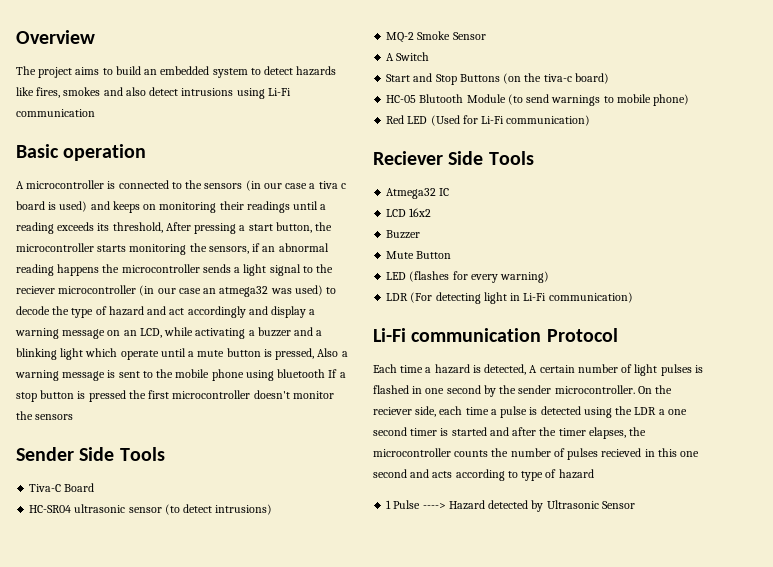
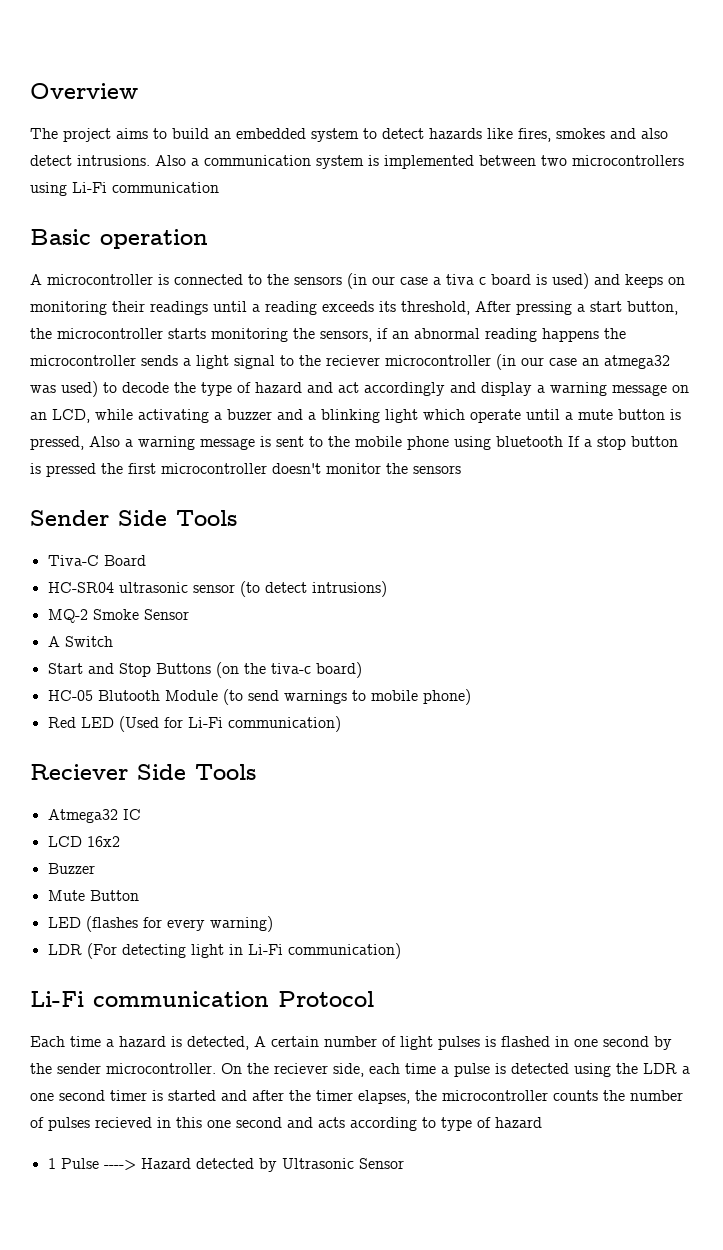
- The project aims to build an embedded system to detect hazards like fires, smokes and also detect intrusions using Li-Fi communication
+ The project aims to build an embedded system to detect hazards like fires, smokes and also detect intrusions. Also a communication system is implemented between two microcontrollers using Li-Fi communication

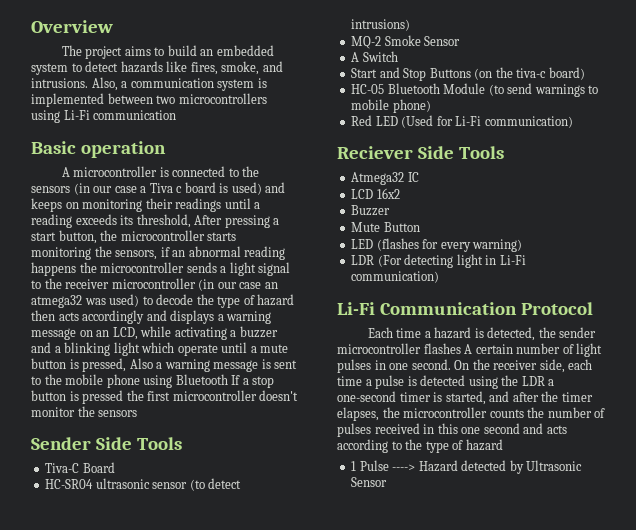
- The project aims to build an embedded system to detect hazards like fires, smokes and also detect intrusions. Also a communication system is implemented between two microcontrollers using Li-Fi communication
+ The project aims to build an embedded system to detect hazards like fires, smoke, and intrusions. Also, a communication system is implemented between two microcontrollers using Li-Fi communication
- A microcontroller is connected to the sensors (in our case a tiva c board is used) and keeps on monitoring their readings until a reading exceeds its threshold, After pressing a start button, the microcontroller starts monitoring the sensors, if an abnormal reading happens the microcontroller sends a light signal to the reciever microcontroller (in our case an atmega32 was used) to decode the type of hazard and act accordingly and display a warning message on an LCD, while activating a buzzer and a blinking light which operate until a mute button is pressed, Also a warning message is sent to the mobile phone using bluetooth If a stop button is pressed the first microcontroller doesn't monitor the sensors
+ A microcontroller is connected to the sensors (in our case a Tiva c board is used) and keeps on monitoring their readings until a reading exceeds its threshold, After pressing a start button, the microcontroller starts monitoring the sensors, if an abnormal reading happens the microcontroller sends a light signal to the receiver microcontroller (in our case an atmega32 was used) to decode the type of hazard then acts accordingly and displays a warning message on an LCD, while activating a buzzer and a blinking light which operate until a mute button is pressed, Also a warning message is sent to the mobile phone using Bluetooth If a stop button is pressed the first microcontroller doesn't monitor the sensors
- HC-05 Blutooth Module (to send warnings to mobile phone)
+ HC-05 Bluetooth Module (to send warnings to mobile phone)
- Li-Fi communication Protocol
+ Li-Fi Communication Protocol
- Each time a hazard is detected, A certain number of light pulses is flashed in one second by the sender microcontroller.
+ Each time a hazard is detected, the sender microcontroller flashes A certain number of light pulses in one second.
- On the reciever side, each time a pulse is detected using the LDR a one second timer is started and after the timer elapses, the microcontroller counts the number of pulses recieved in this one second and acts according to type of hazard
+ On the receiver side, each time a pulse is detected using the LDR a one-second timer is started, and after the timer elapses, the microcontroller counts the number of pulses received in this one second and acts according to the type of hazard

